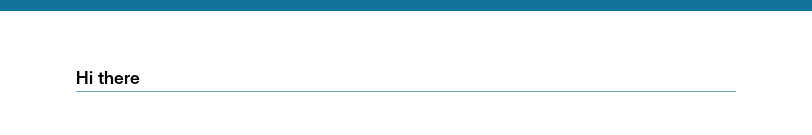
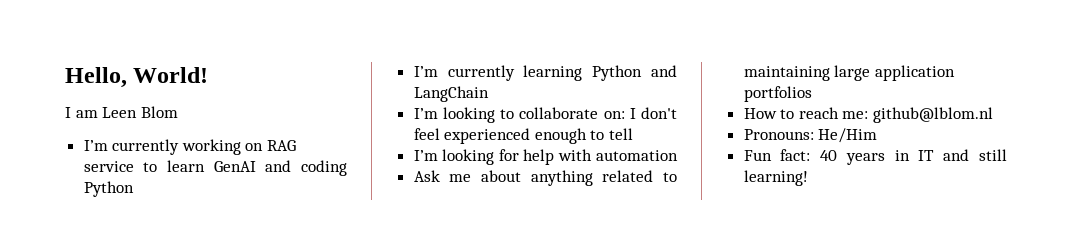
- Hi there
+ Hello, World!
+ I am Leen Blom
+ I’m currently working on RAG service to learn GenAI and coding Python
+ I’m currently learning Python and LangChain
+ I’m looking to collaborate on: I don't feel experienced enough to tell
+ I’m looking for help with automation
+ Ask me about anything related to maintaining large application portfolios
+ How to reach me: github@lblom.nl
+ Pronouns: He/Him
+ Fun fact: 40 years in IT and still learning!

